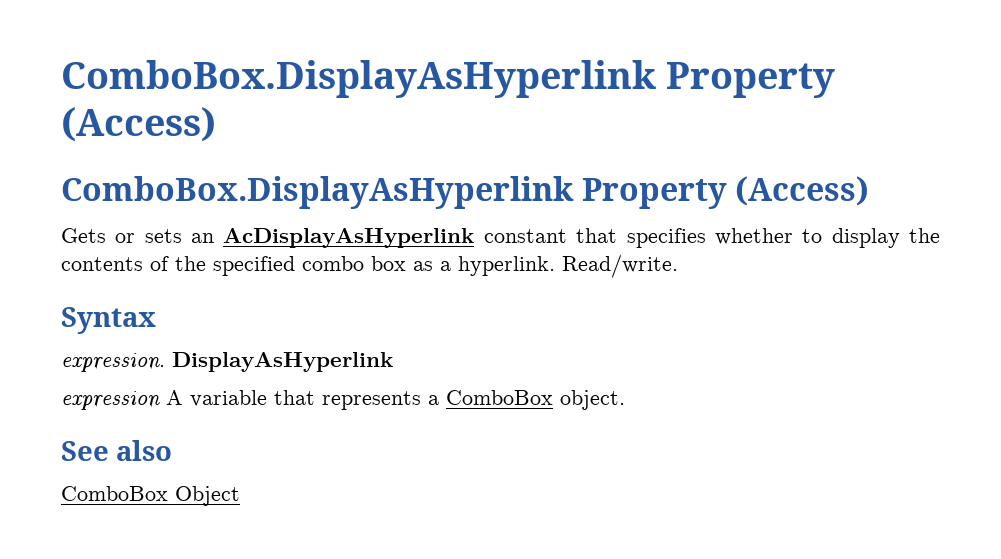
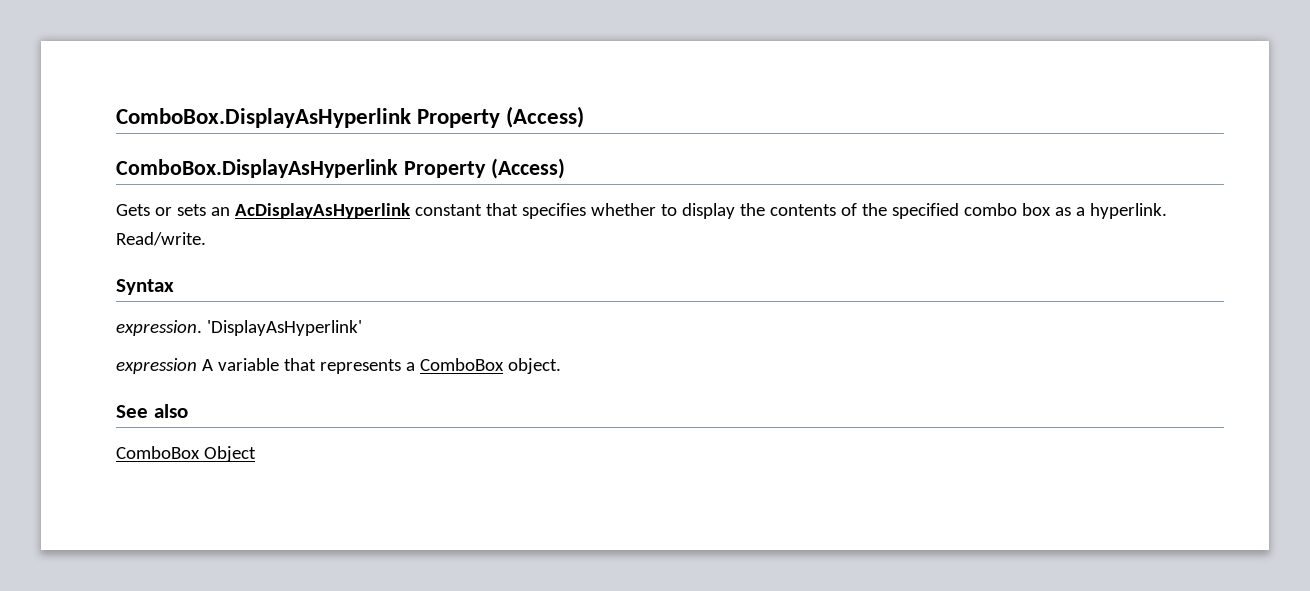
- DisplayAsHyperlink
+ 'DisplayAsHyperlink'

